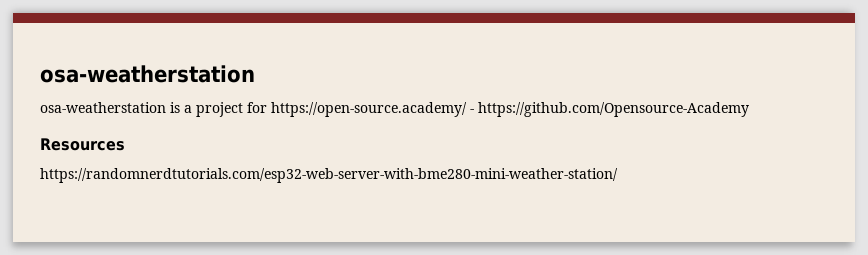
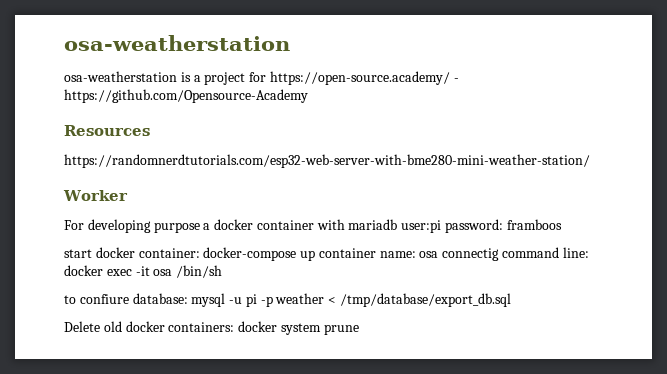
+ Worker
+ For developing purpose a docker container with mariadb user:pi password: framboos
+ start docker container: docker-compose up container name: osa connectig command line: docker exec -it osa /bin/sh
+ to confiure database: mysql -u pi -p weather < /tmp/database/export_db.sql
+ Delete old docker containers: docker system prune

